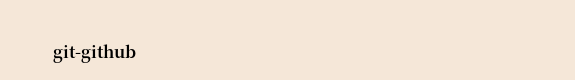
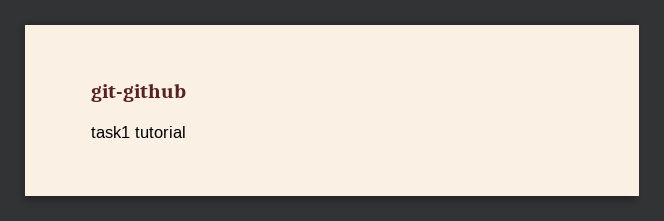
+ task1 tutorial

